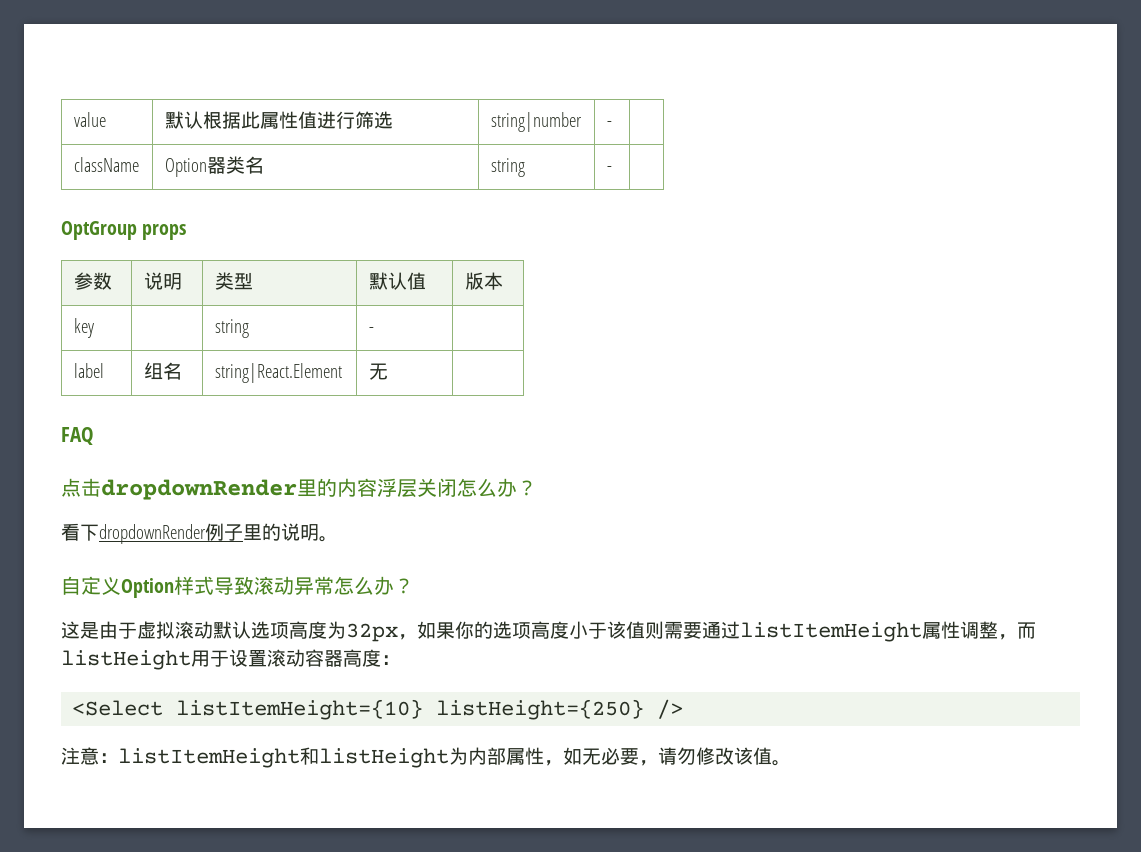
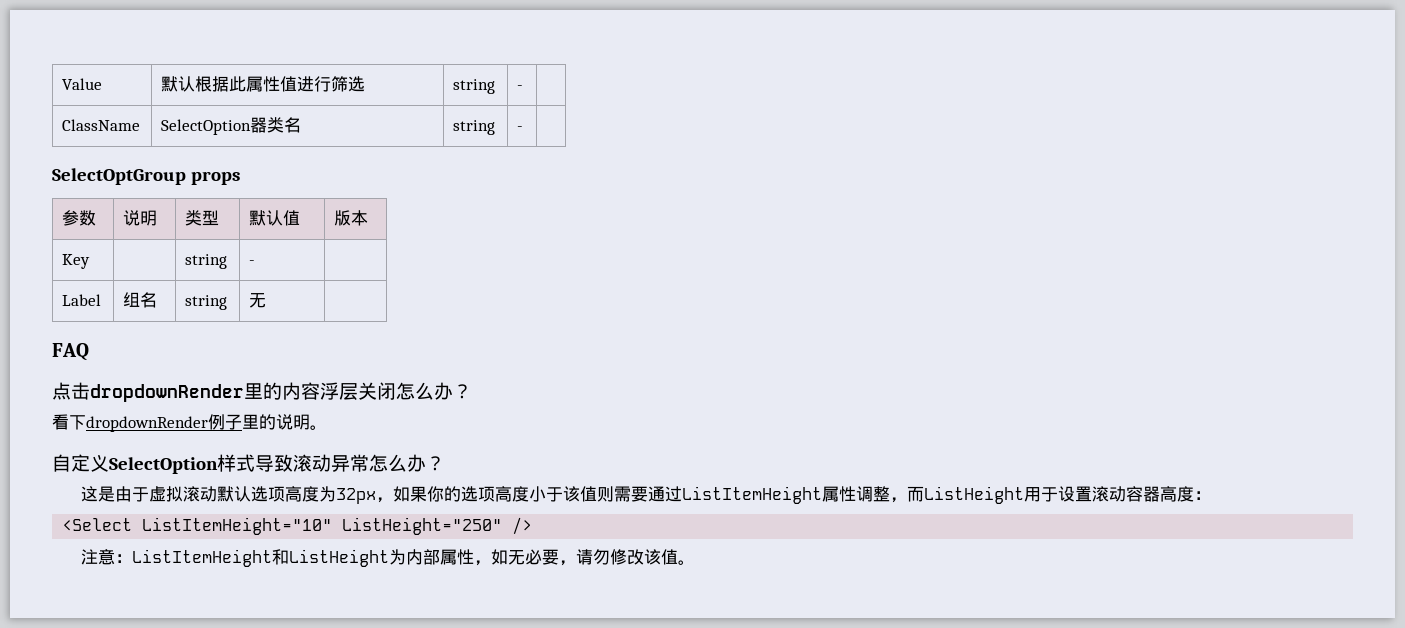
- value | 默认根据此属性值进行筛选 | string|number | - |
- className | Option器类名 | string | - |
+ Value | 默认根据此属性值进行筛选 | string | - |
+ ClassName | SelectOption器类名 | string | - |
- OptGroup props
+ SelectOptGroup props
- key | | string | - |
- label | 组名 | string|React.Element | 无 |
+ Key | | string | - |
+ Label | 组名 | string | 无 |
- 自定义Option样式导致滚动异常怎么办？
+ 自定义SelectOption样式导致滚动异常怎么办？
- 这是由于虚拟滚动默认选项高度为32px，如果你的选项高度小于该值则需要通过listItemHeight属性调整，而listHeight用于设置滚动容器高度：
+ 这是由于虚拟滚动默认选项高度为32px，如果你的选项高度小于该值则需要通过ListItemHeight属性调整，而ListHeight用于设置滚动容器高度：
- <Select listItemHeight={10} listHeight={250} />
+ <Select ListItemHeight="10" ListHeight="250" />
- 注意：listItemHeight和listHeight为内部属性，如无必要，请勿修改该值。
+ 注意：ListItemHeight和ListHeight为内部属性，如无必要，请勿修改该值。

